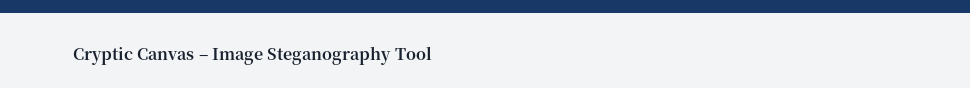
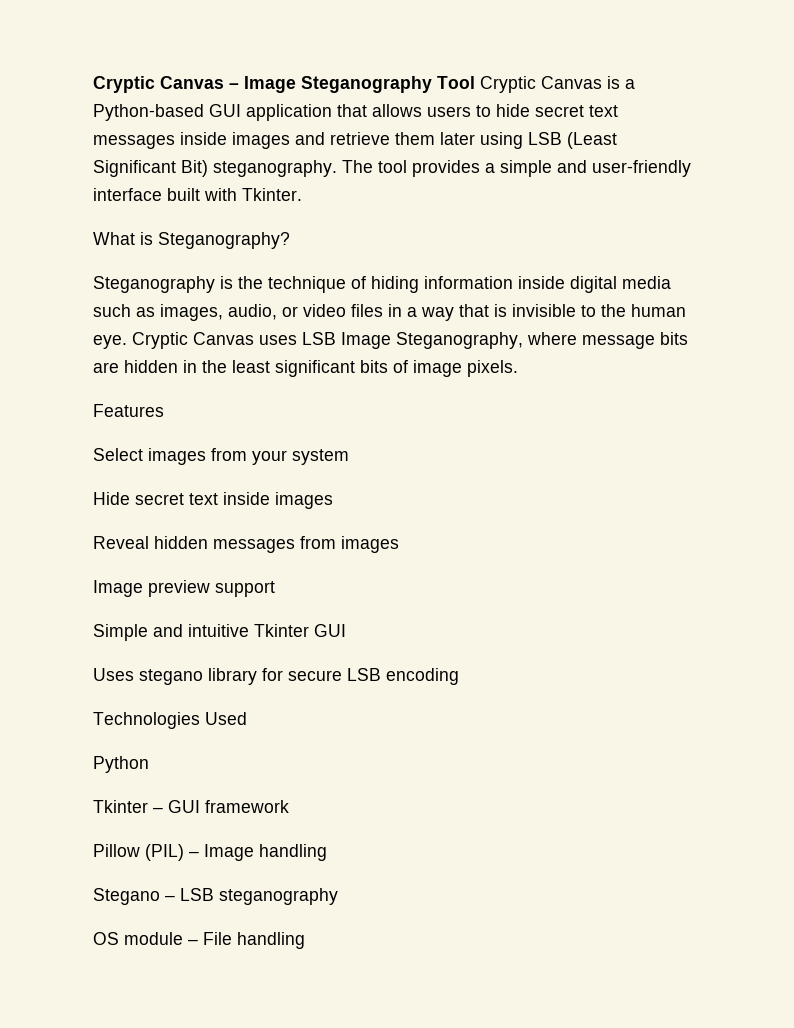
- Cryptic Canvas – Image Steganography Tool
+ Cryptic Canvas – Image Steganography Tool Cryptic Canvas is a Python-based GUI application that allows users to hide secret text messages inside images and retrieve them later using LSB (Least Significant Bit) steganography. The tool provides a simple and user-friendly interface built with Tkinter.
+ What is Steganography?
+ Steganography is the technique of hiding information inside digital media such as images, audio, or video files in a way that is invisible to the human eye. Cryptic Canvas uses LSB Image Steganography, where message bits are hidden in the least significant bits of image pixels.
+ Features
+ Select images from your system
+ Hide secret text inside images
+ Reveal hidden messages from images
+ Image preview support
+ Simple and intuitive Tkinter GUI
+ Uses stegano library for secure LSB encoding
+ Technologies Used
+ Python
+ Tkinter – GUI framework
+ Pillow (PIL) – Image handling
+ Stegano – LSB steganography
+ OS module – File handling

